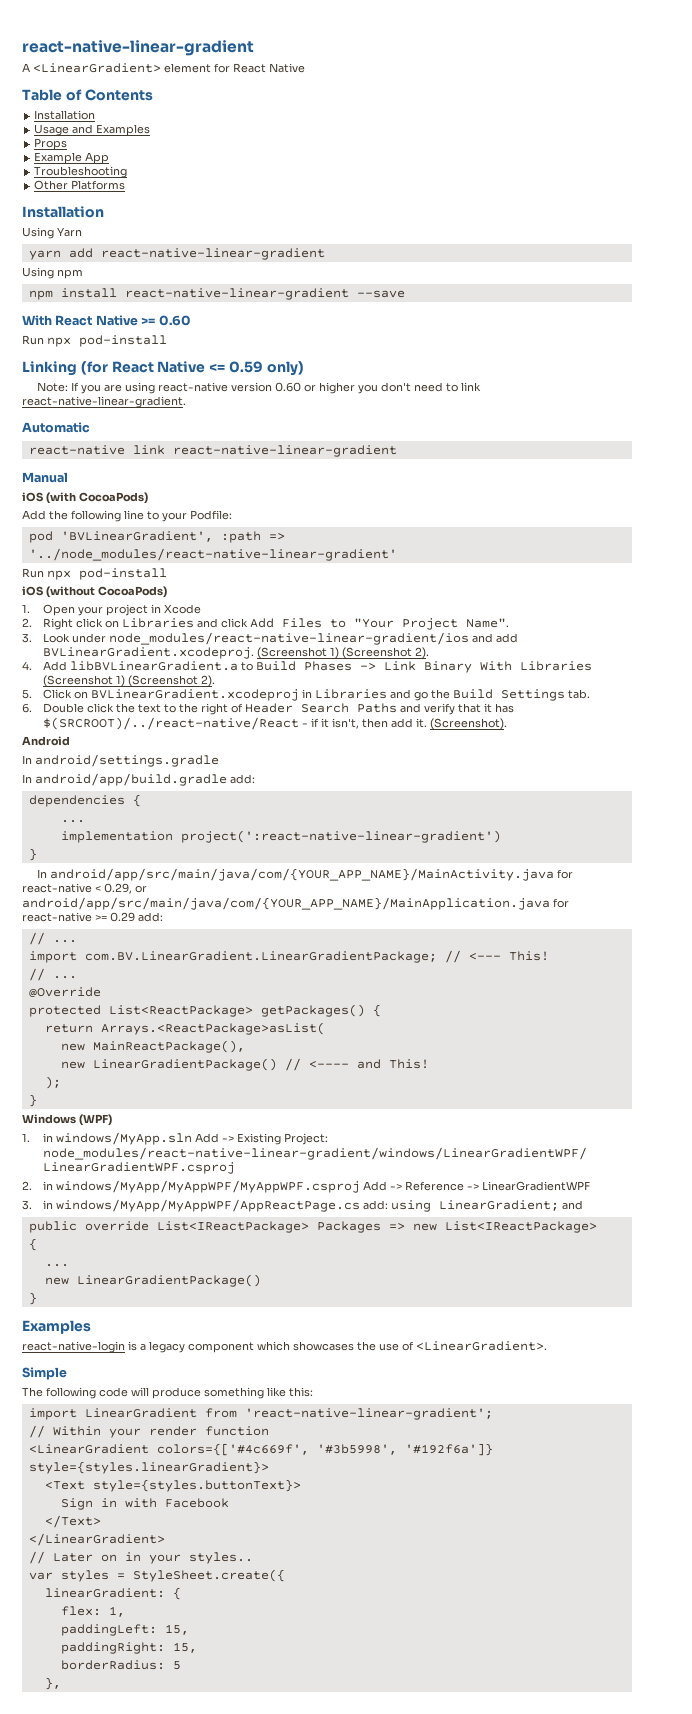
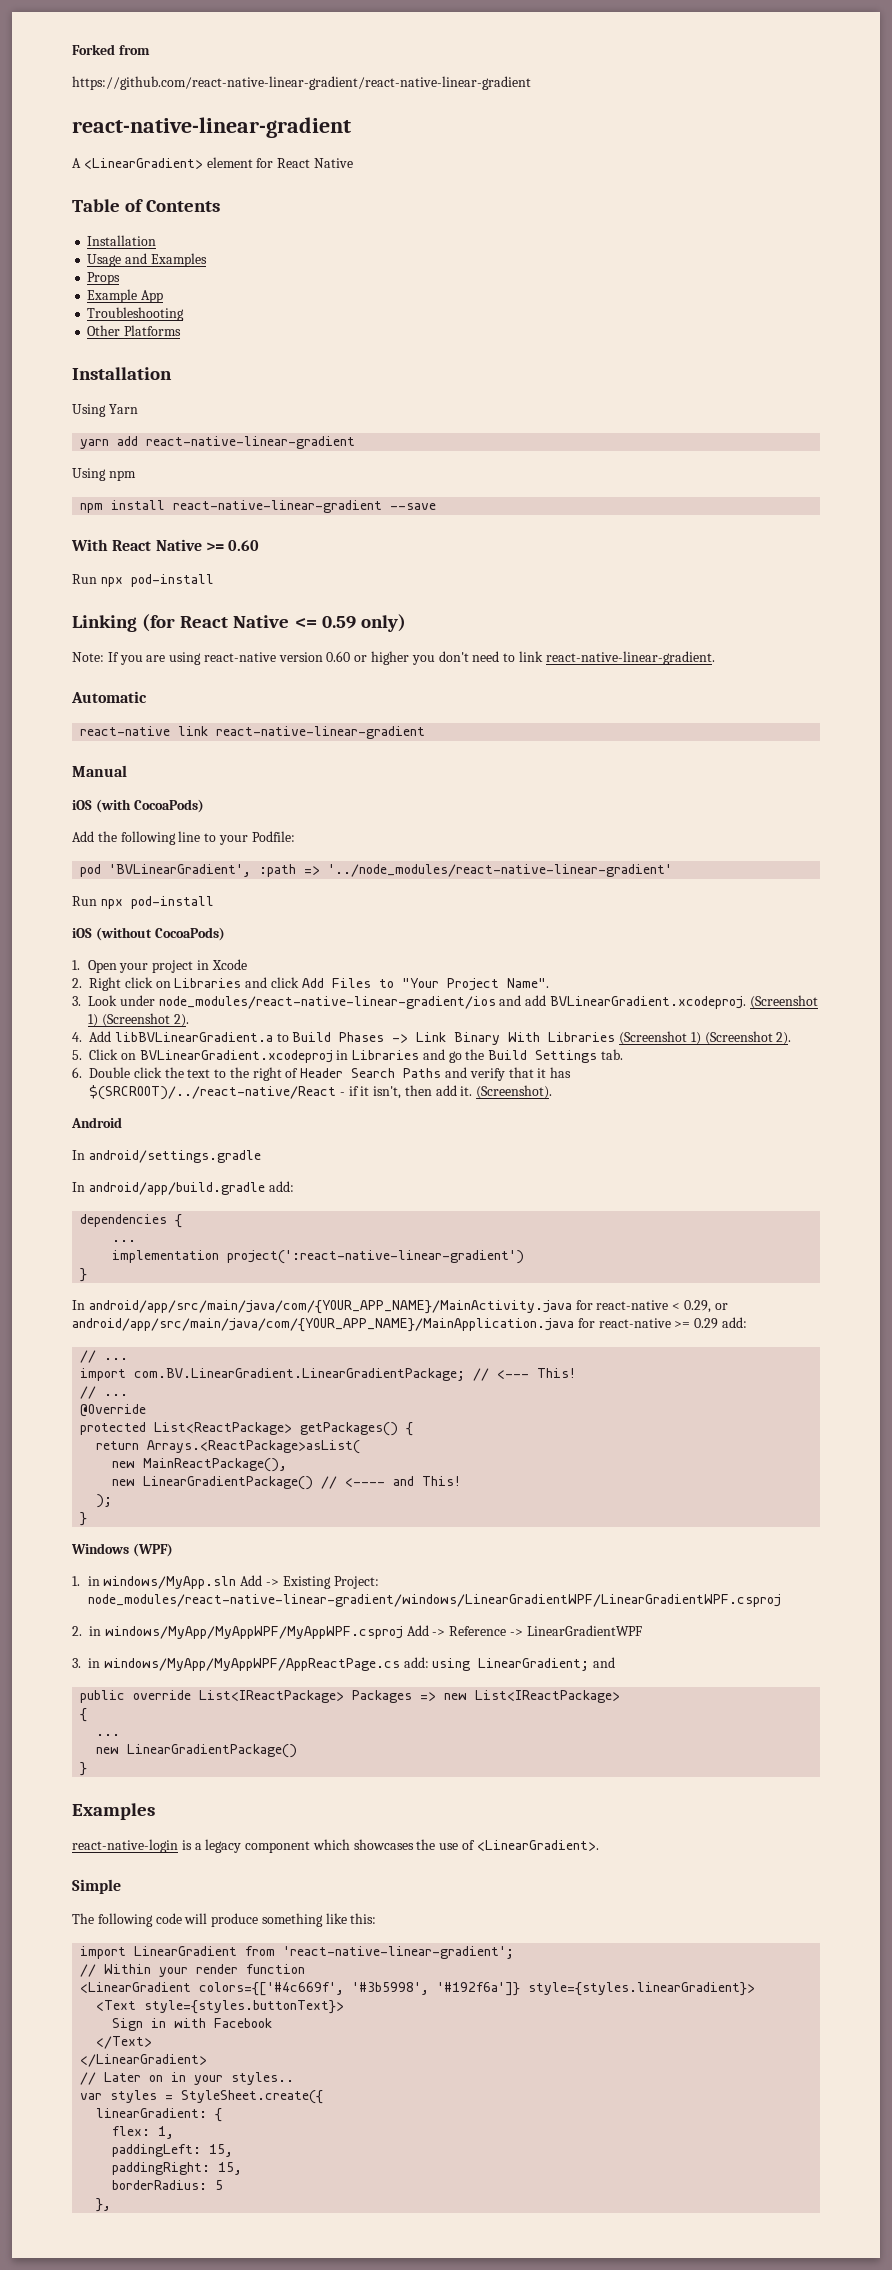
+ Forked from
+ https://github.com/react-native-linear-gradient/react-native-linear-gradient

